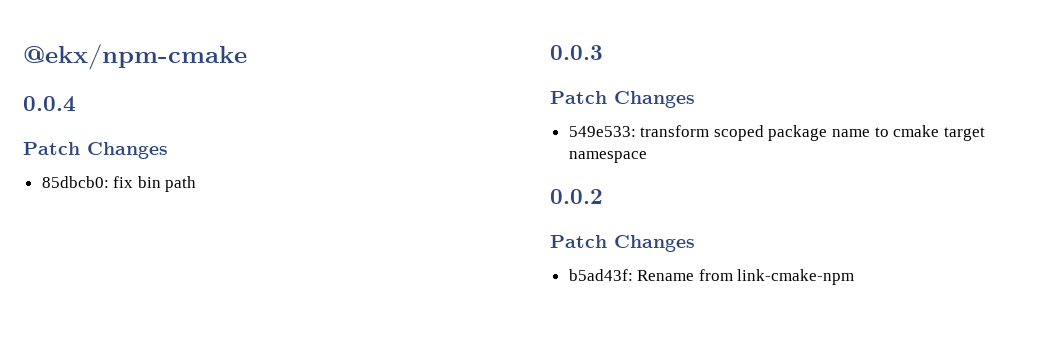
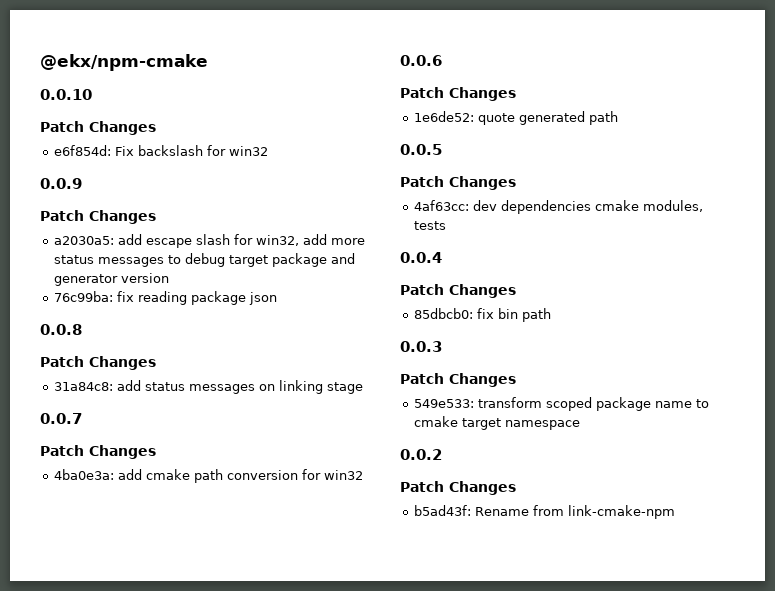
+ 0.0.10
+ Patch Changes
+ e6f854d: Fix backslash for win32
+ 0.0.9
+ Patch Changes
+ a2030a5: add escape slash for win32, add more status messages to debug target package and generator version
+ 76c99ba: fix reading package json
+ 0.0.8
+ Patch Changes
+ 31a84c8: add status messages on linking stage
+ 0.0.7
+ Patch Changes
+ 4ba0e3a: add cmake path conversion for win32
+ 0.0.6
+ Patch Changes
+ 1e6de52: quote generated path
+ 0.0.5
+ Patch Changes
+ 4af63cc: dev dependencies cmake modules, tests

